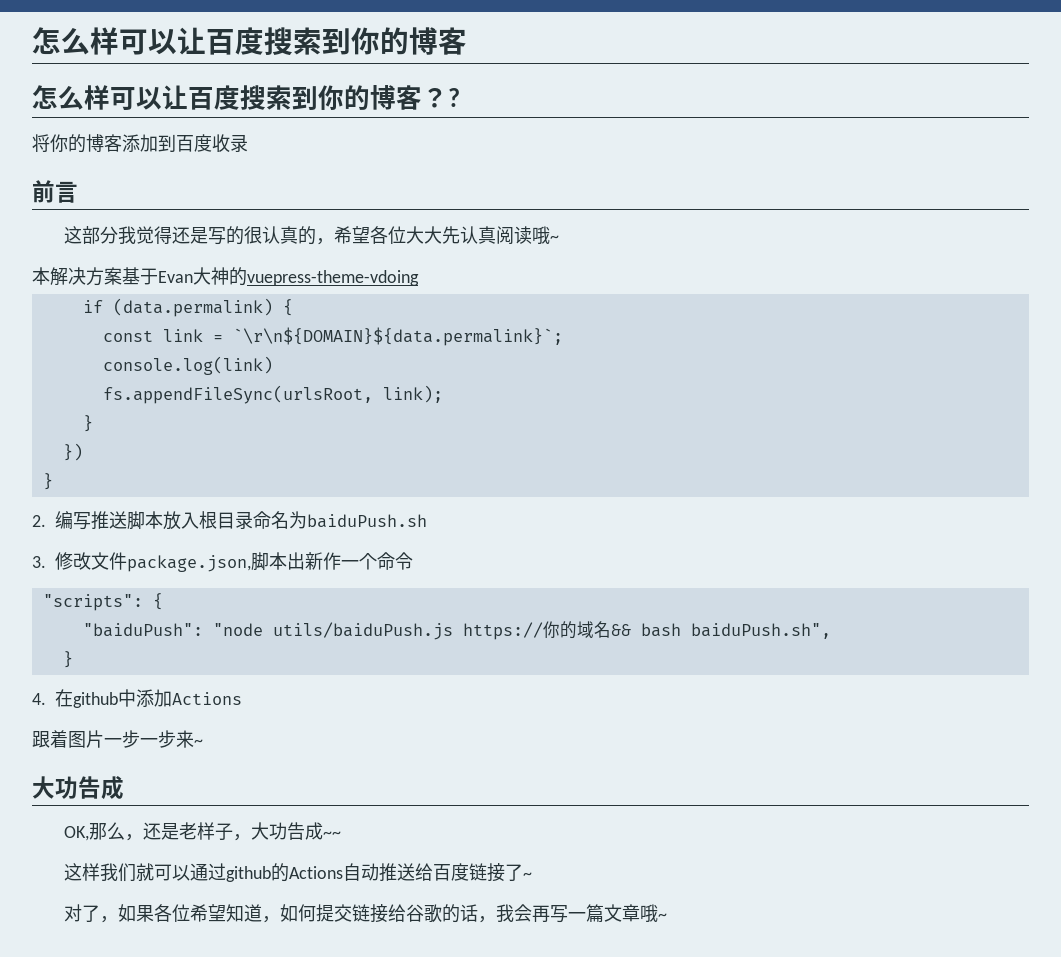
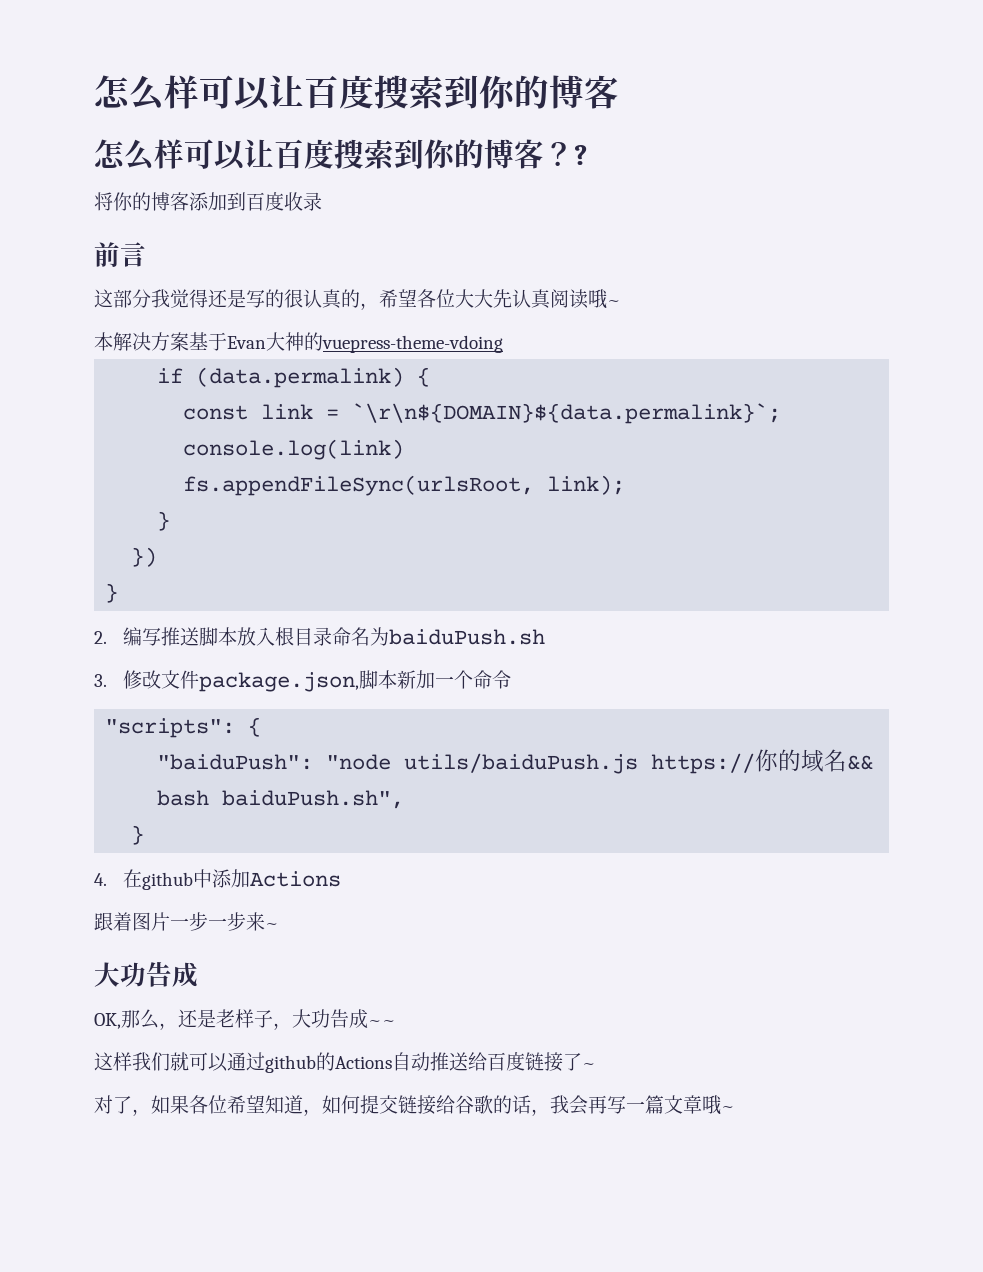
- 3.修改文件package.json,脚本出新作一个命令
+ 3.修改文件package.json,脚本新加一个命令

